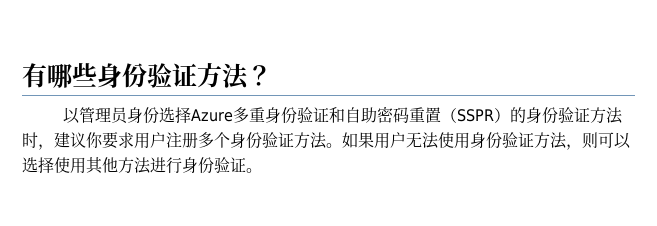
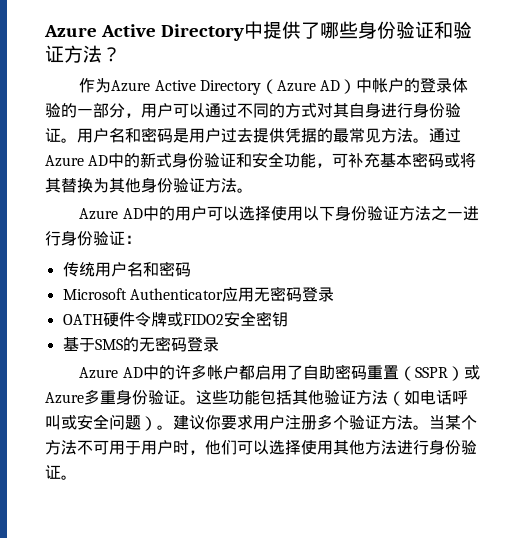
- 有哪些身份验证方法？
+ Azure Active Directory中提供了哪些身份验证和验证方法？
- 以管理员身份选择Azure多重身份验证和自助密码重置（SSPR）的身份验证方法时，建议你要求用户注册多个身份验证方法。如果用户无法使用身份验证方法，则可以选择使用其他方法进行身份验证。
+ 作为Azure Active Directory（Azure AD）中帐户的登录体验的一部分，用户可以通过不同的方式对其自身进行身份验证。用户名和密码是用户过去提供凭据的最常见方法。通过Azure AD中的新式身份验证和安全功能，可补充基本密码或将其替换为其他身份验证方法。
+ Azure AD中的用户可以选择使用以下身份验证方法之一进行身份验证：
+ 传统用户名和密码
+ Microsoft Authenticator应用无密码登录
+ OATH硬件令牌或FIDO2安全密钥
+ 基于SMS的无密码登录
+ Azure AD中的许多帐户都启用了自助密码重置（SSPR）或Azure多重身份验证。这些功能包括其他验证方法（如电话呼叫或安全问题）。建议你要求用户注册多个验证方法。当某个方法不可用于用户时，他们可以选择使用其他方法进行身份验证。

